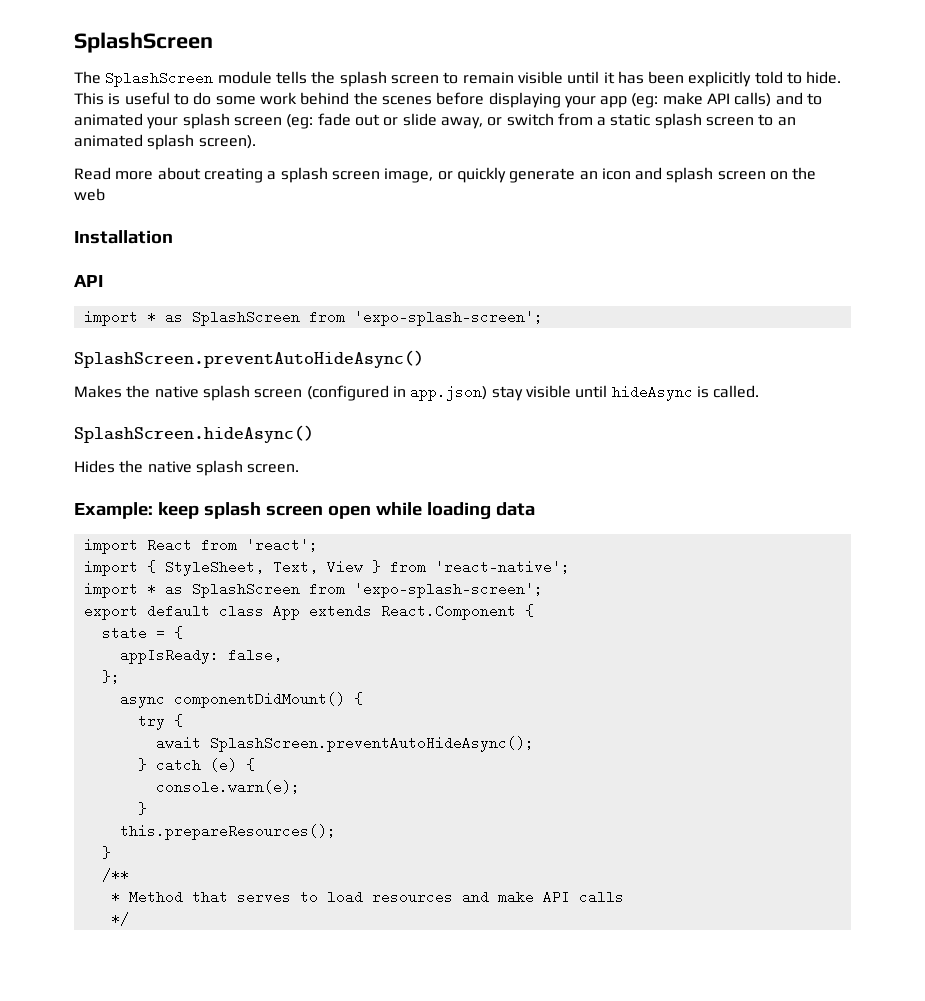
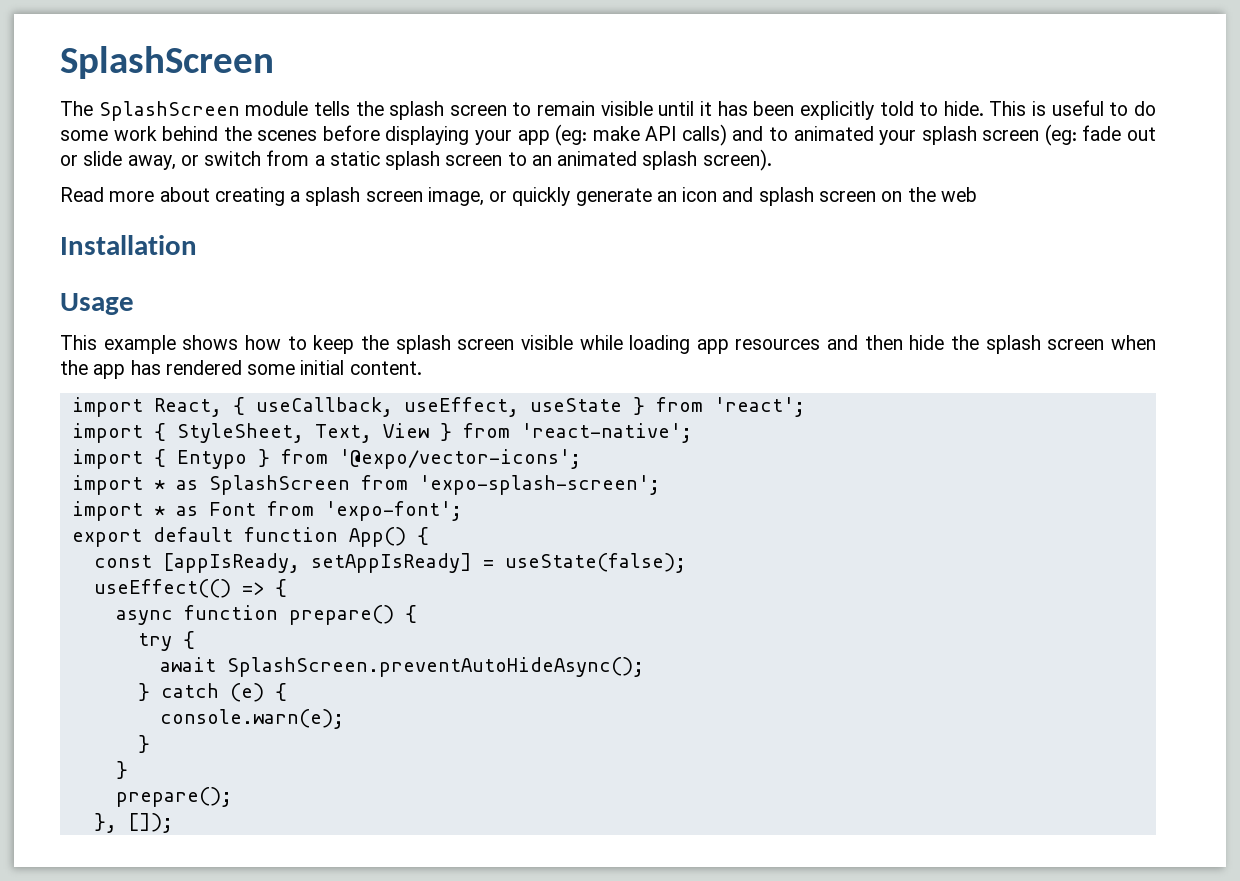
  Installation
- API
- import * as SplashScreen from 'expo-splash-screen';
- SplashScreen.preventAutoHideAsync()
- Makes the native splash screen (configured in app.json) stay visible until hideAsync is called.
- SplashScreen.hideAsync()
- Hides the native splash screen.
- Example: keep splash screen open while loading data
- import React from 'react';
+ Usage
+ This example shows how to keep the splash screen visible while loading app resources and then hide the splash screen when the app has rendered some initial content.
+ import React, { useCallback, useEffect, useState } from 'react';
  import { StyleSheet, Text, View } from 'react-native';
+ import { Entypo } from '@expo/vector-icons';
  import * as SplashScreen from 'expo-splash-screen';
- export default class App extends React.Component {
- state = {
- appIsReady: false,
- };
+ import * as Font from 'expo-font';
+ export default function App() {
+ const [appIsReady, setAppIsReady] = useState(false);
+ useEffect(() => {
- async componentDidMount() {
+ async function prepare() {
  console.warn(e);
  }
- this.prepareResources();
  }
- /**
- * Method that serves to load resources and make API calls
- */
+ prepare();
+ }, []);

